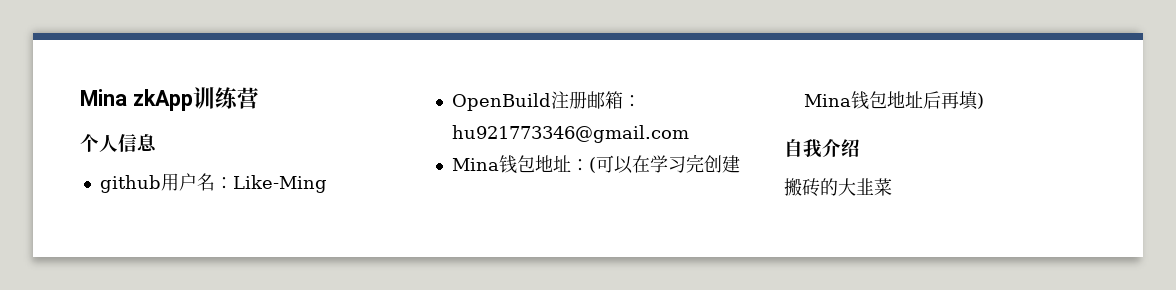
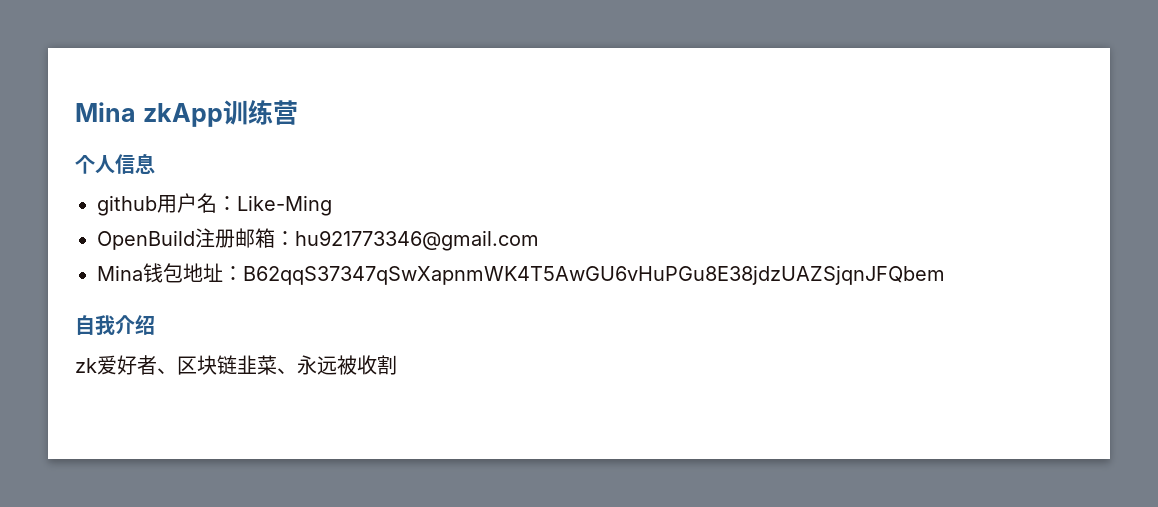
- Mina钱包地址：(可以在学习完创建Mina钱包地址后再填)
+ Mina钱包地址：B62qqS37347qSwXapnmWK4T5AwGU6vHuPGu8E38jdzUAZSjqnJFQbem
  自我介绍
- 搬砖的大韭菜
+ zk爱好者、区块链韭菜、永远被收割

